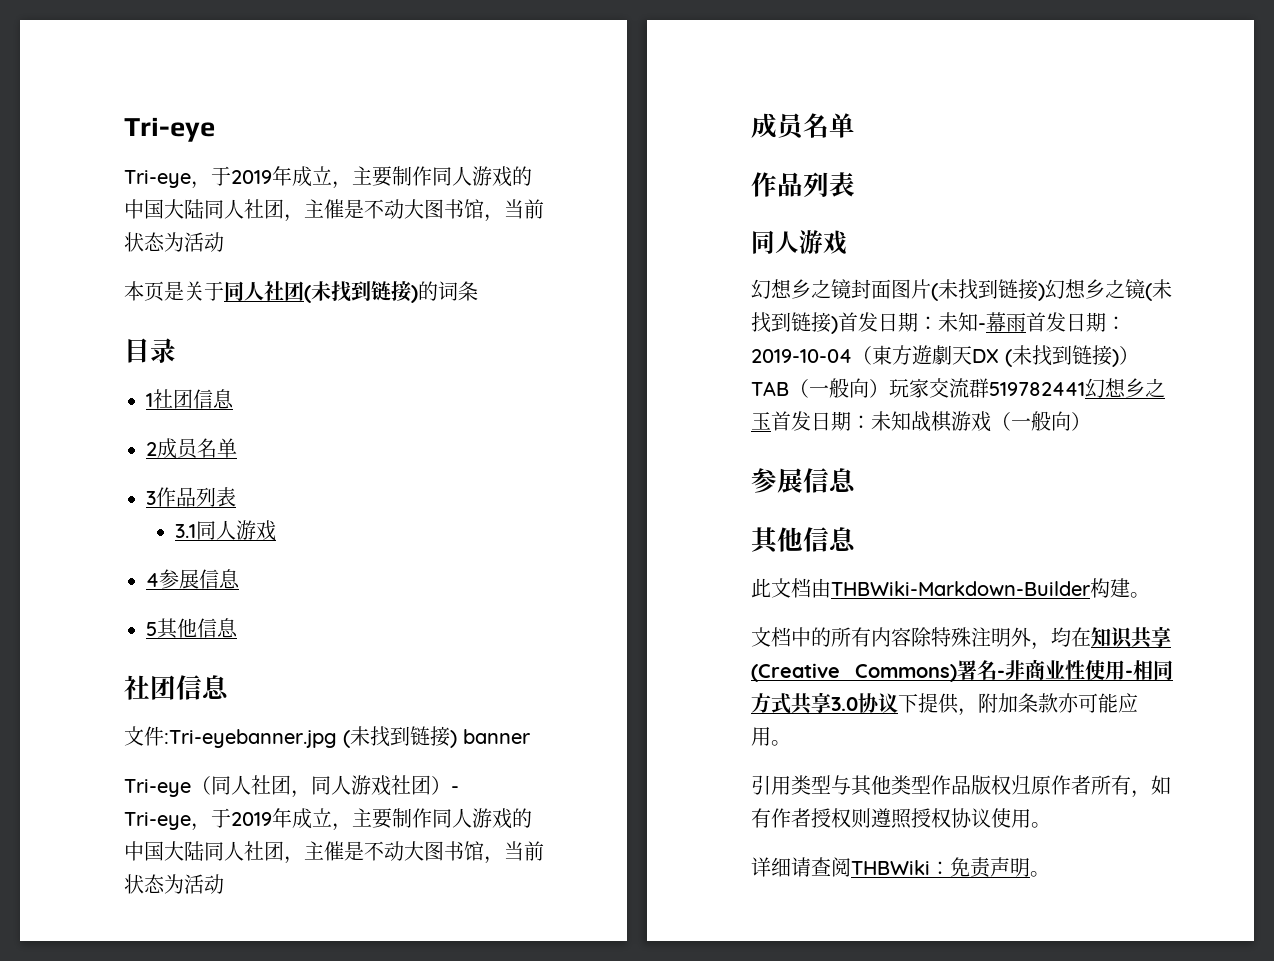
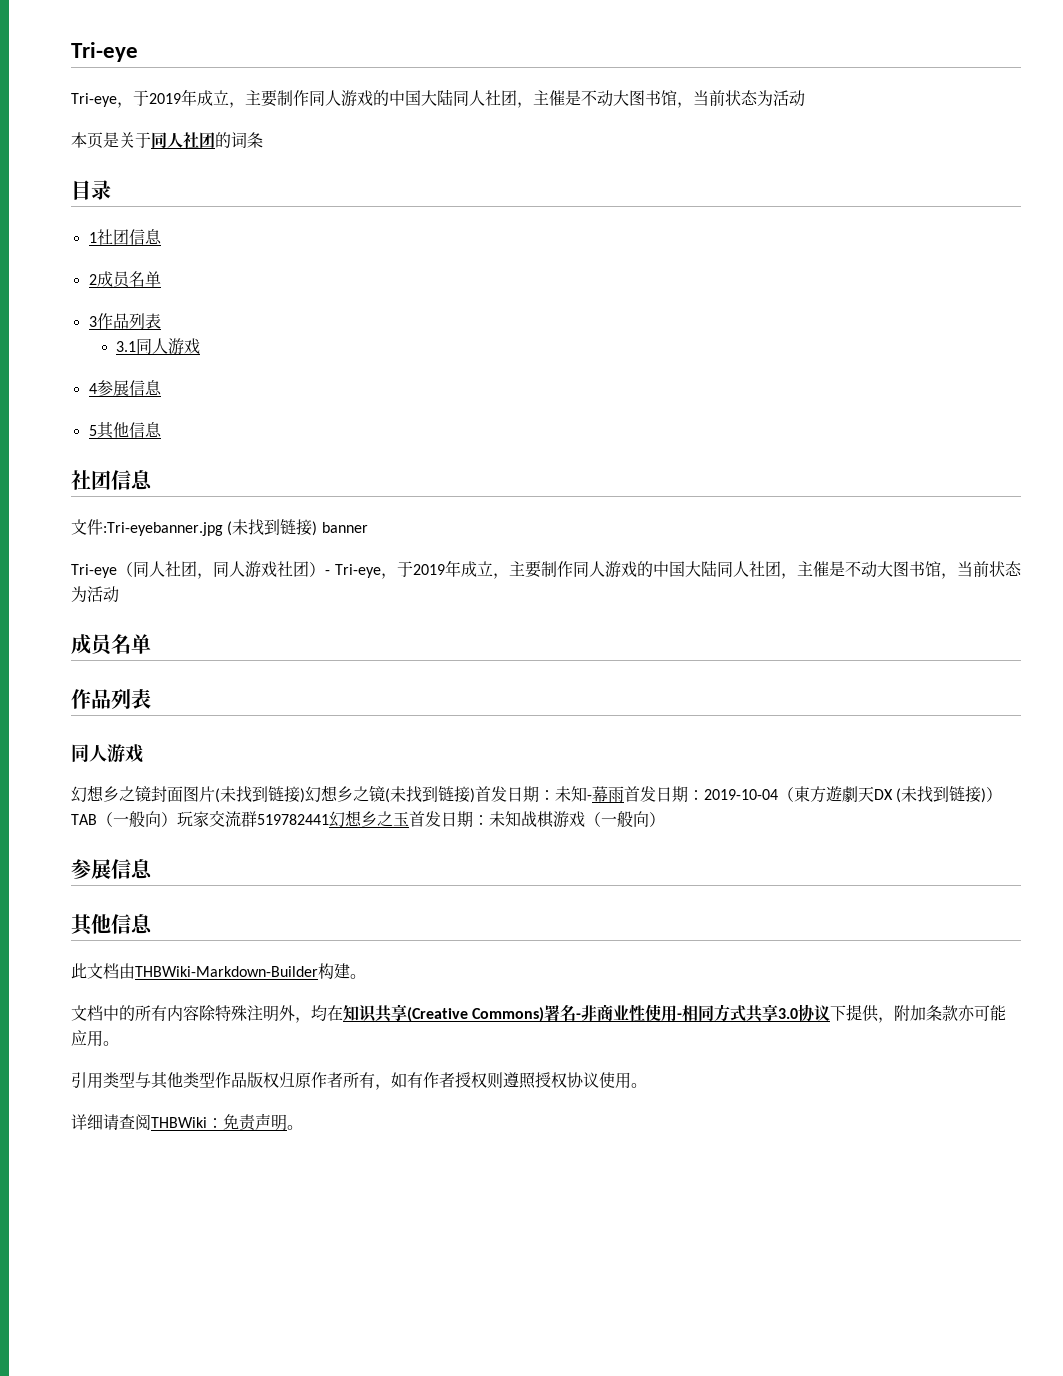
- 本页是关于同人社团(未找到链接)的词条
+ 本页是关于同人社团的词条

